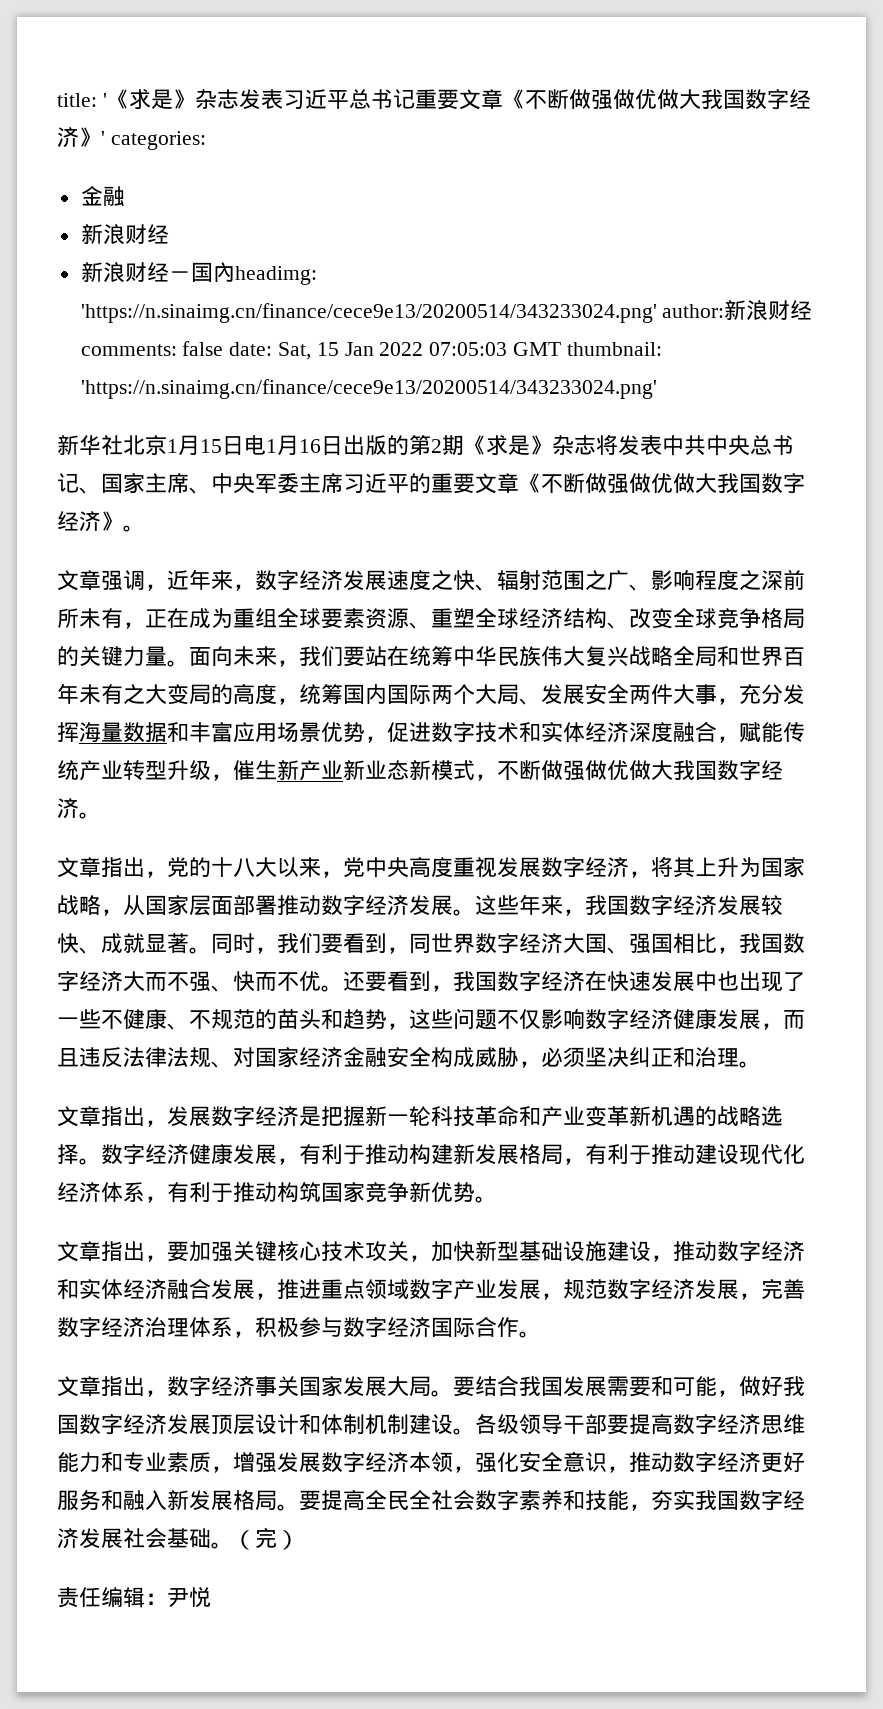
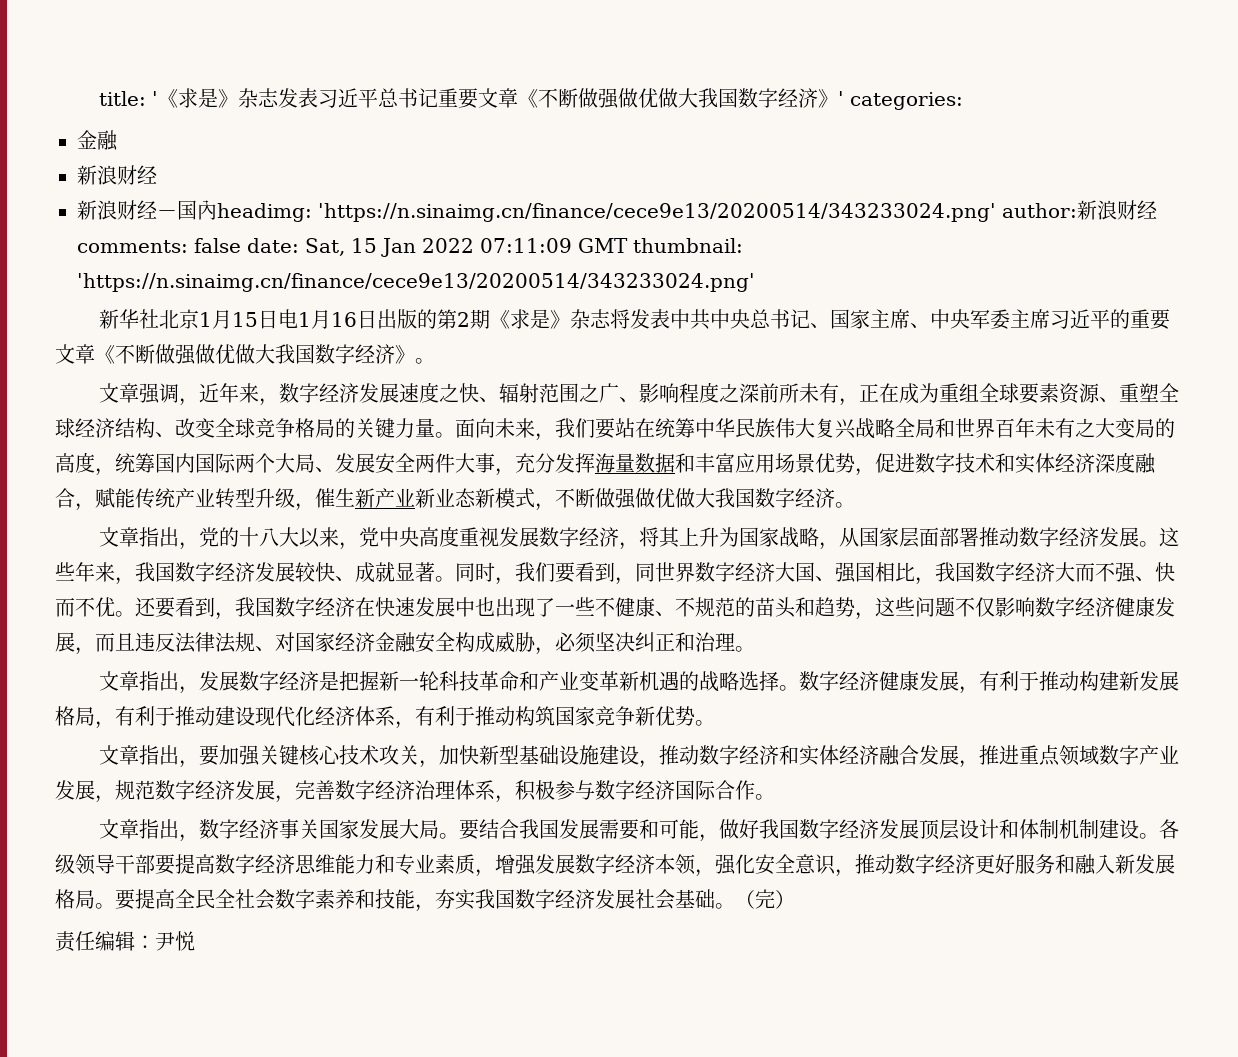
- 新浪财经－国內headimg: 'https://n.sinaimg.cn/finance/cece9e13/20200514/343233024.png' author:新浪财经comments: false date: Sat, 15 Jan 2022 07:05:03 GMT thumbnail: 'https://n.sinaimg.cn/finance/cece9e13/20200514/343233024.png'
+ 新浪财经－国內headimg: 'https://n.sinaimg.cn/finance/cece9e13/20200514/343233024.png' author:新浪财经comments: false date: Sat, 15 Jan 2022 07:11:09 GMT thumbnail: 'https://n.sinaimg.cn/finance/cece9e13/20200514/343233024.png'

